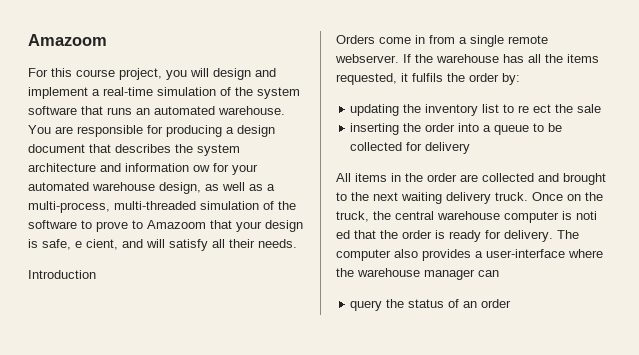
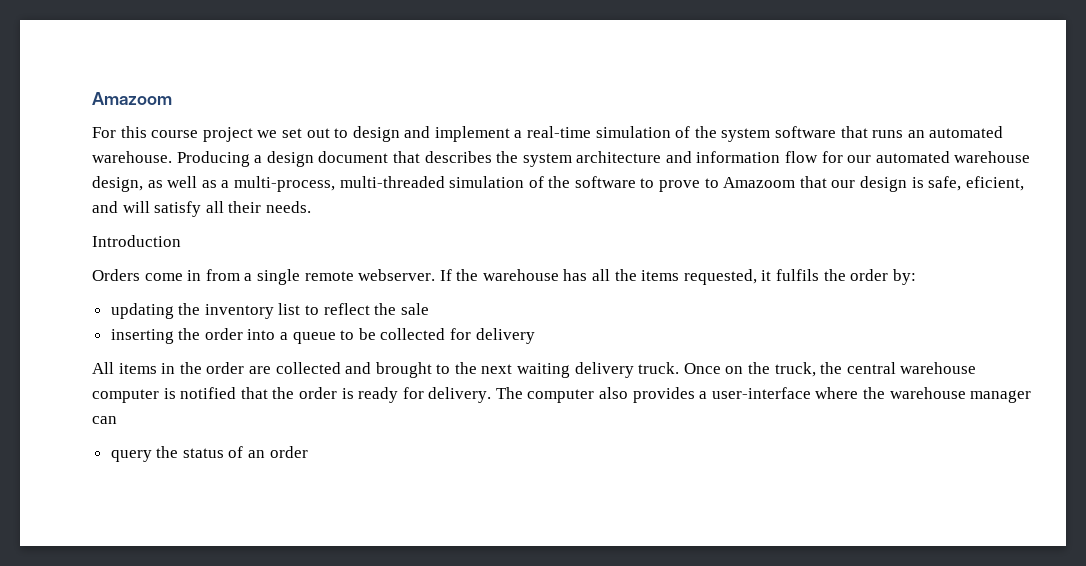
- For this course project, you will design and implement a real-time simulation of the system software that runs an automated warehouse.
+ For this course project we set out to design and implement a real-time simulation of the system software that runs an automated warehouse.
- You are responsible for producing a design document that describes the system architecture and information ow for your automated warehouse design, as well as a multi-process, multi-threaded simulation of the software to prove to Amazoom that your design is safe, e cient, and will satisfy all their needs.
+ Producing a design document that describes the system architecture and information flow for our automated warehouse design, as well as a multi-process, multi-threaded simulation of the software to prove to Amazoom that our design is safe, eficient, and will satisfy all their needs.
- updating the inventory list to re ect the sale
+ updating the inventory list to reflect the sale
- Once on the truck, the central warehouse computer is noti ed that the order is ready for delivery.
+ Once on the truck, the central warehouse computer is notified that the order is ready for delivery.

